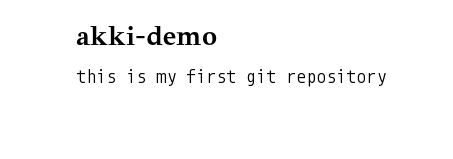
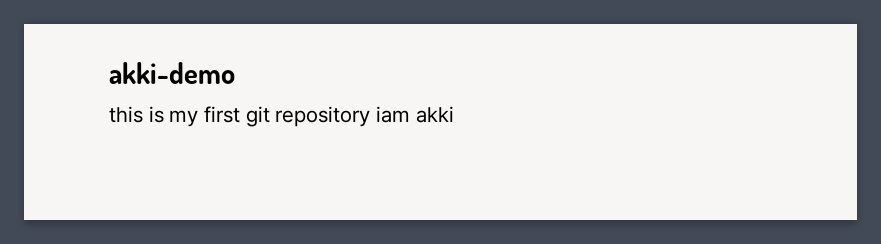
- this is my first git repository
+ this is my first git repository iam akki

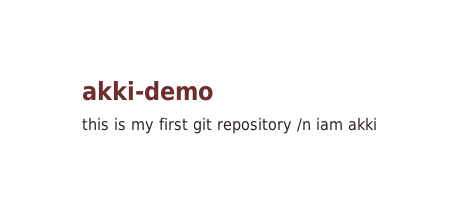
- this is my first git repository iam akki
+ this is my first git repository /n iam akki

